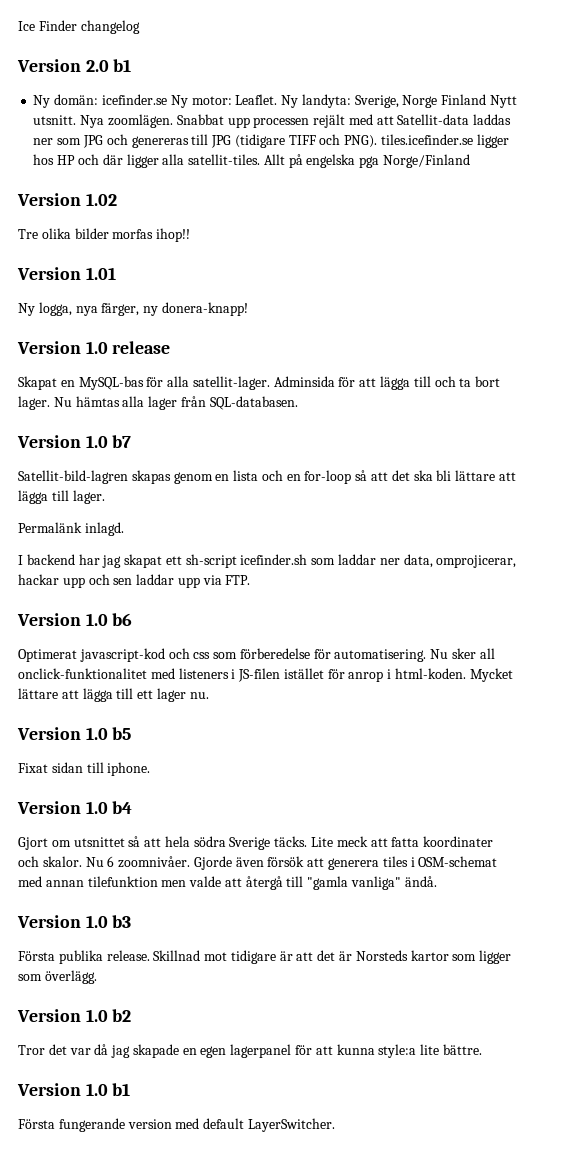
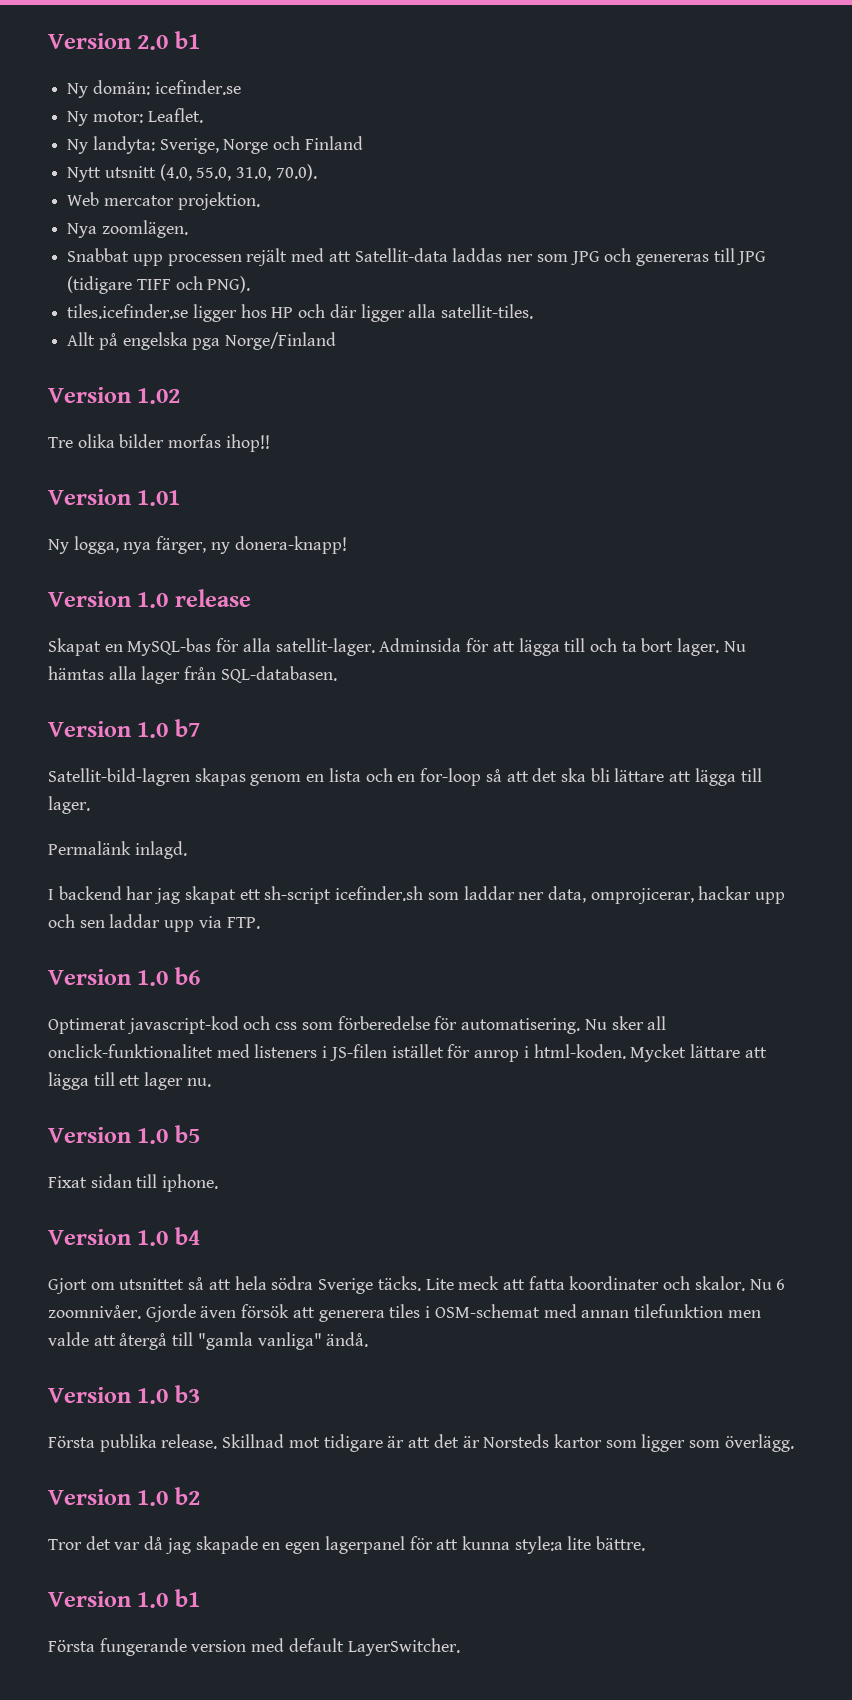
- Ice Finder changelog
- Ny domän: icefinder.se Ny motor: Leaflet. Ny landyta: Sverige, Norge Finland Nytt utsnitt. Nya zoomlägen. Snabbat upp processen rejält med att Satellit-data laddas ner som JPG och genereras till JPG (tidigare TIFF och PNG). tiles.icefinder.se ligger hos HP och där ligger alla satellit-tiles. Allt på engelska pga Norge/Finland
+ Ny domän: icefinder.se
+ Ny motor: Leaflet.
+ Ny landyta: Sverige, Norge och Finland
+ Nytt utsnitt (4.0, 55.0, 31.0, 70.0).
+ Web mercator projektion.
+ Nya zoomlägen.
+ Snabbat upp processen rejält med att Satellit-data laddas ner som JPG och genereras till JPG (tidigare TIFF och PNG).
+ tiles.icefinder.se ligger hos HP och där ligger alla satellit-tiles.
+ Allt på engelska pga Norge/Finland

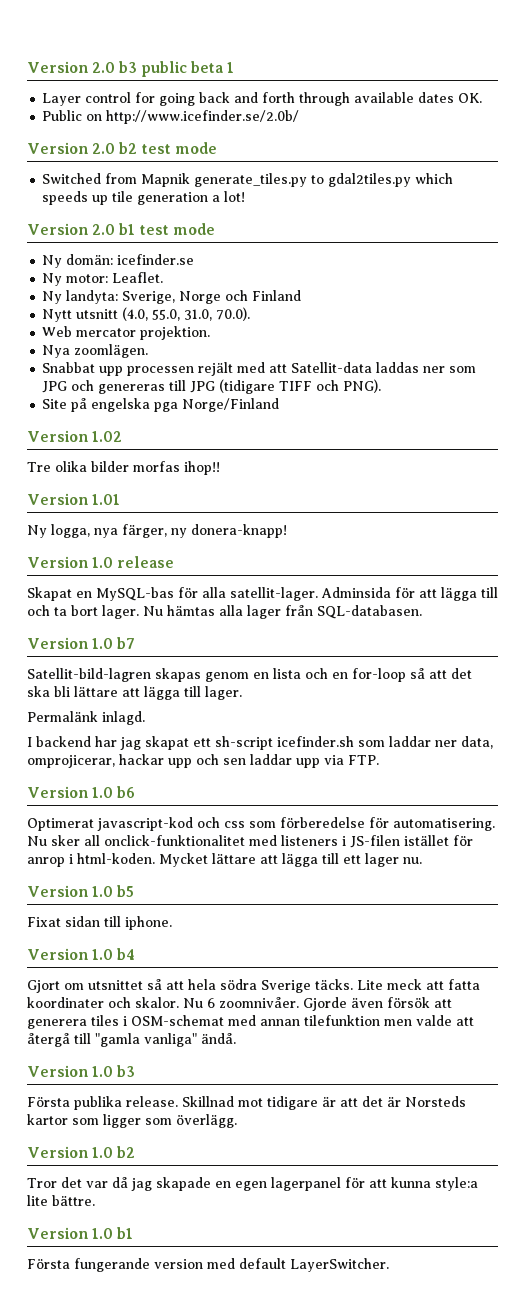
- Version 2.0 b1
+ Version 2.0 b3 public beta 1
+ Layer control for going back and forth through available dates OK.
+ Public on http://www.icefinder.se/2.0b/
+ Version 2.0 b2 test mode
+ Switched from Mapnik generate_tiles.py to gdal2tiles.py which speeds up tile generation a lot!
+ Version 2.0 b1 test mode
- tiles.icefinder.se ligger hos HP och där ligger alla satellit-tiles.
- Allt på engelska pga Norge/Finland
+ Site på engelska pga Norge/Finland

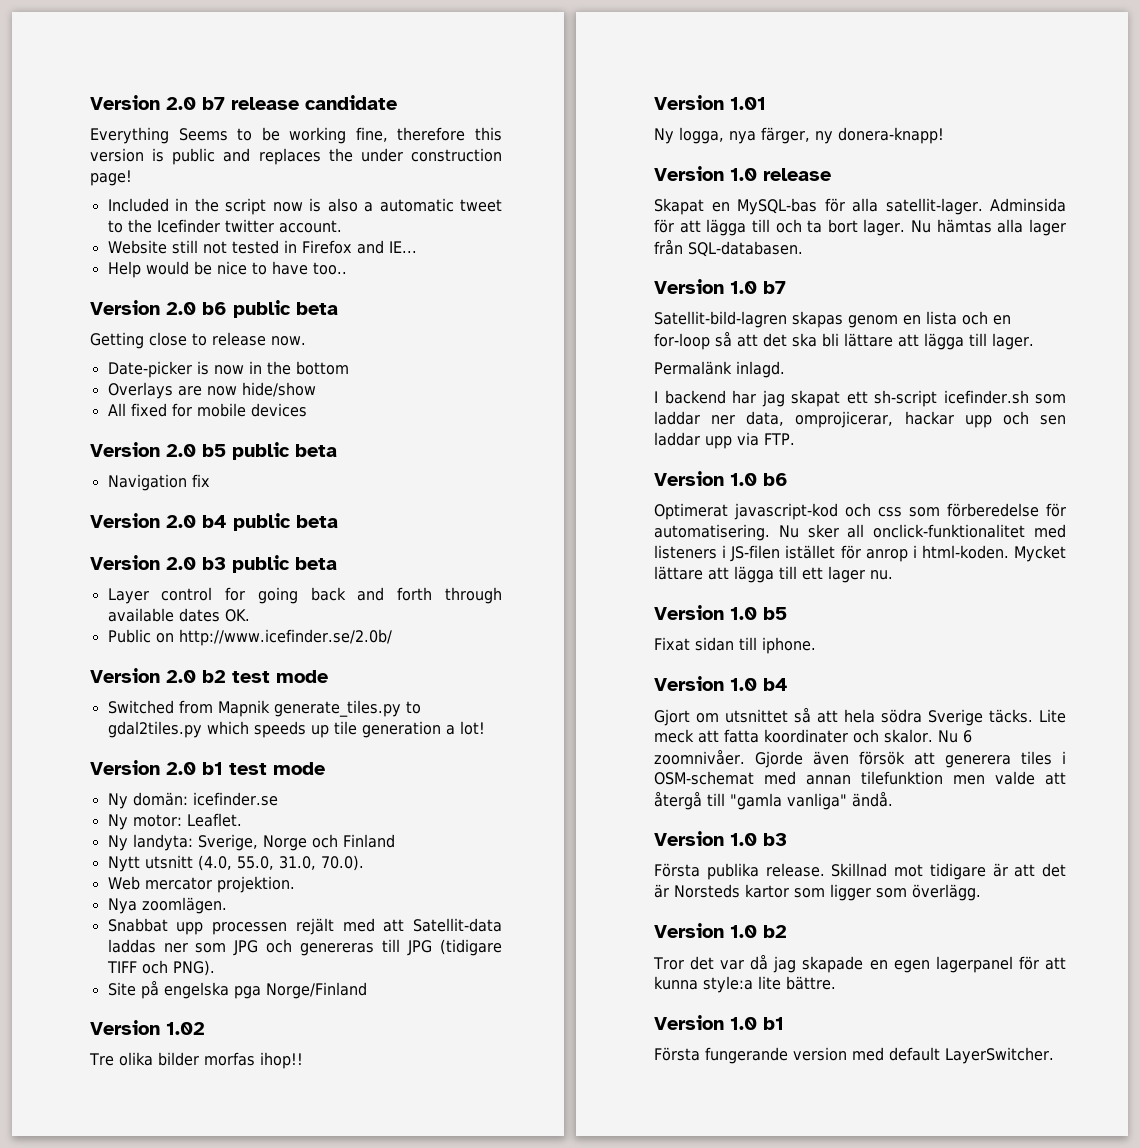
- Version 2.0 b3 public beta 1
+ Version 2.0 b7 release candidate
+ Everything Seems to be working fine, therefore this version is public and replaces the under construction page!
+ Included in the script now is also a automatic tweet to the Icefinder twitter account.
+ Website still not tested in Firefox and IE...
+ Help would be nice to have too..
+ Version 2.0 b6 public beta
+ Getting close to release now.
+ Date-picker is now in the bottom
+ Overlays are now hide/show
+ All fixed for mobile devices
+ Version 2.0 b5 public beta
+ Navigation fix
+ Version 2.0 b4 public beta
+ Version 2.0 b3 public beta

